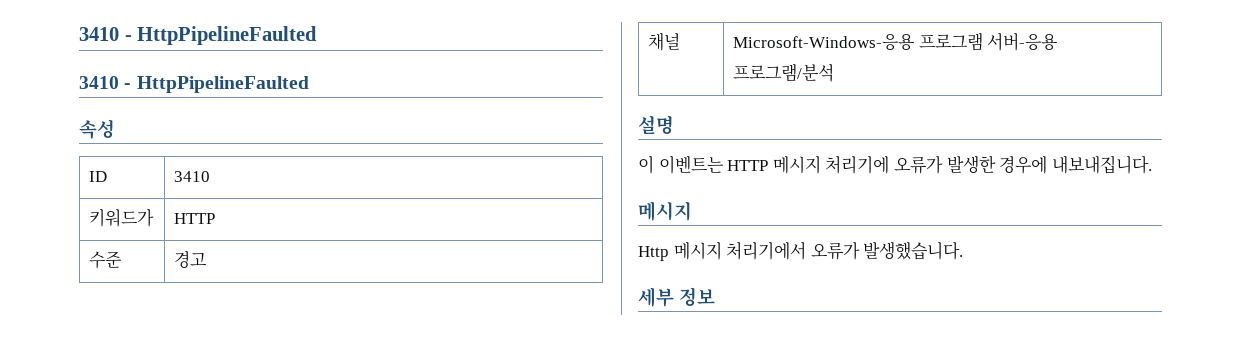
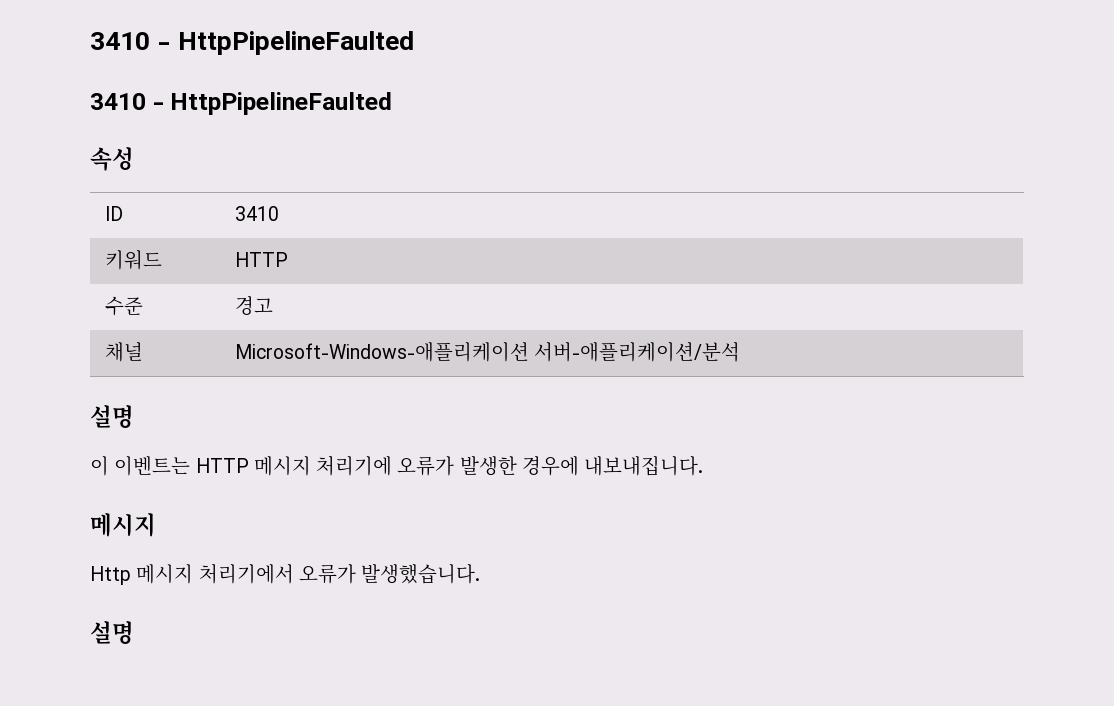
- 키워드가 | HTTP
+ 키워드 | HTTP
- 채널 | Microsoft-Windows-응용 프로그램 서버-응용 프로그램/분석
+ 채널 | Microsoft-Windows-애플리케이션 서버-애플리케이션/분석
  Http 메시지 처리기에서 오류가 발생했습니다.
- 세부 정보
+ 설명

